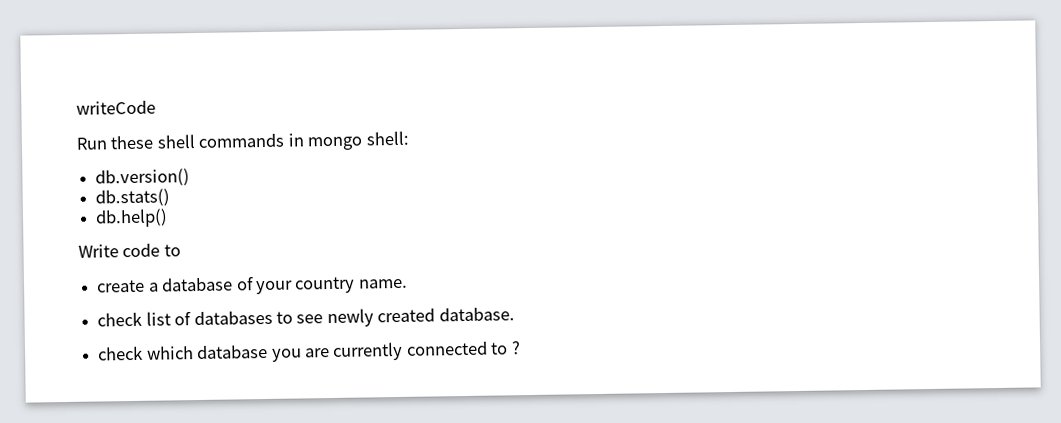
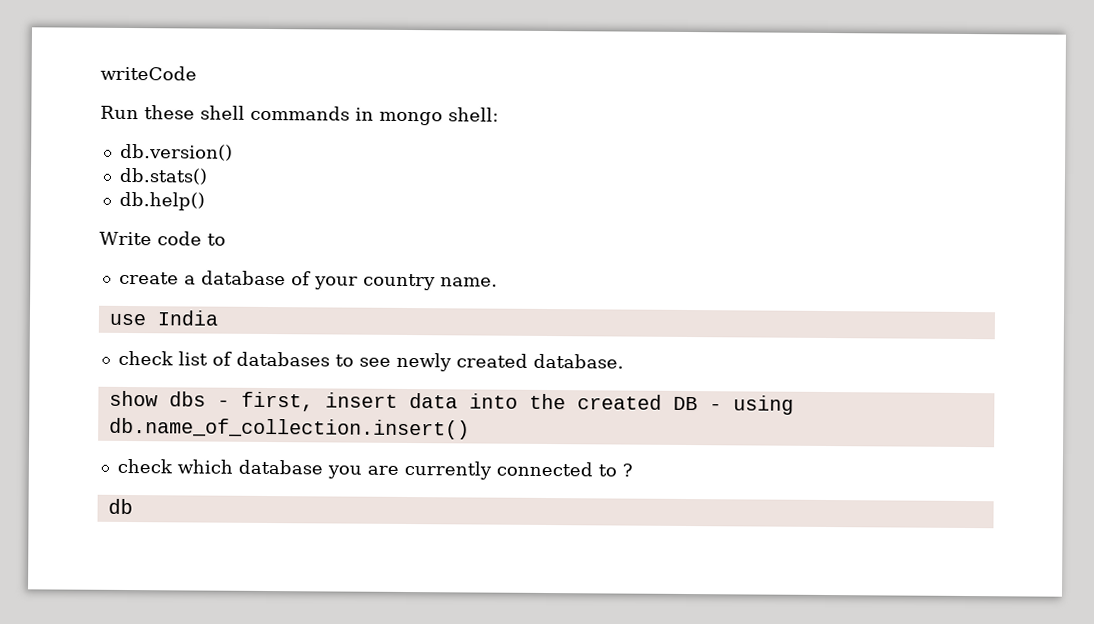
+ use India
+ show dbs - first, insert data into the created DB - using db.name_of_collection.insert()
+ db

